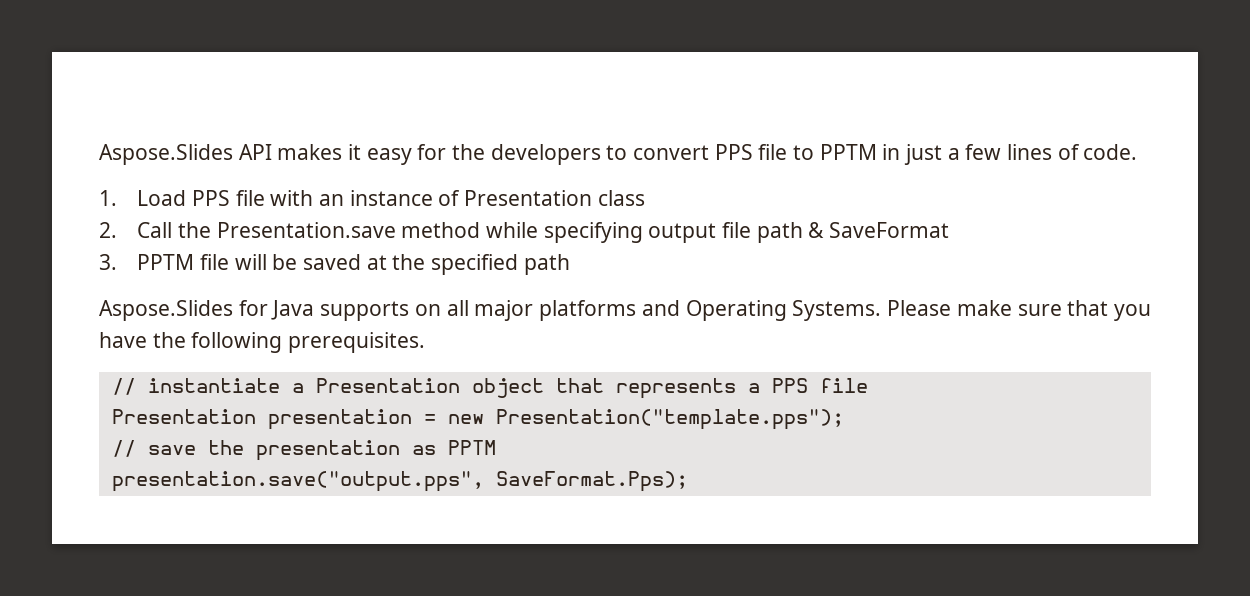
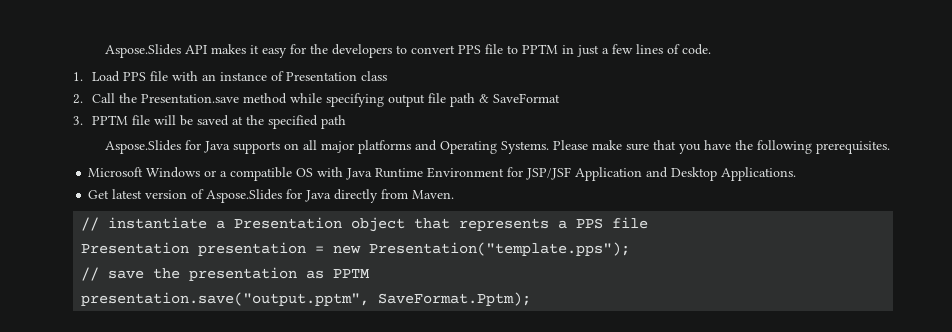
+ Microsoft Windows or a compatible OS with Java Runtime Environment for JSP/JSF Application and Desktop Applications.
+ Get latest version of Aspose.Slides for Java directly from Maven.
- presentation.save("output.pps", SaveFormat.Pps);
+ presentation.save("output.pptm", SaveFormat.Pptm);

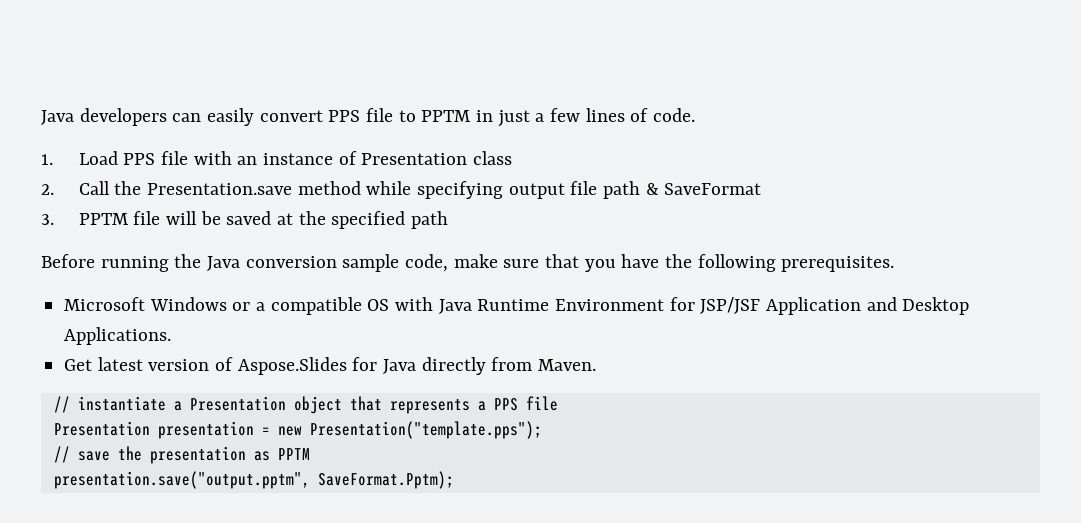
- Aspose.Slides API makes it easy for the developers to convert PPS file to PPTM in just a few lines of code.
+ Java developers can easily convert PPS file to PPTM in just a few lines of code.
- Aspose.Slides for Java supports on all major platforms and Operating Systems. Please make sure that you have the following prerequisites.
+ Before running the Java conversion sample code, make sure that you have the following prerequisites.

